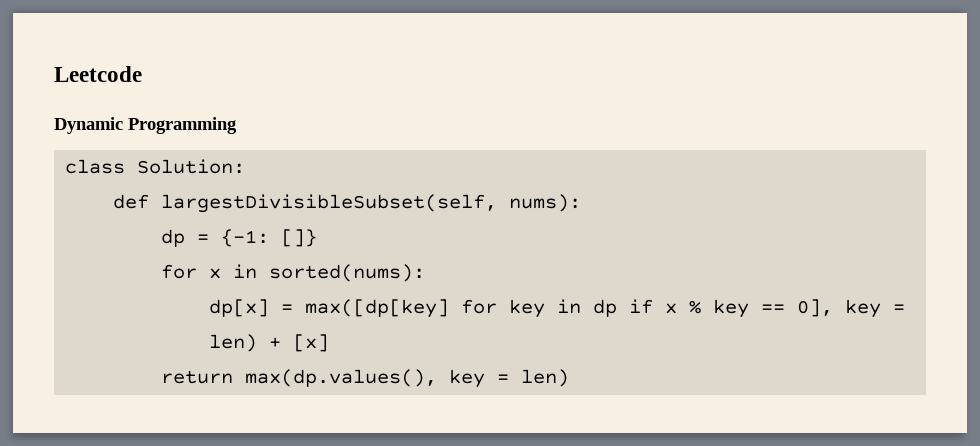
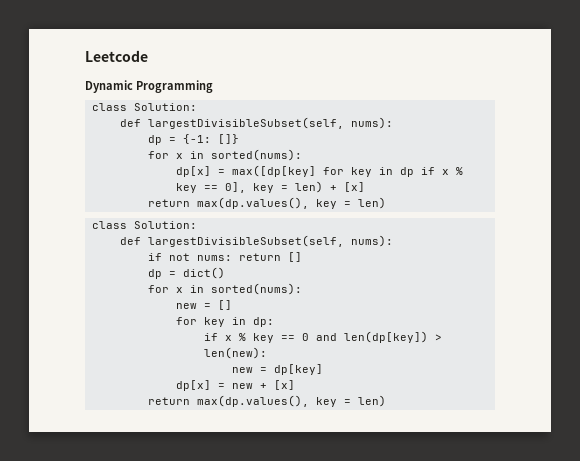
  dp[x] = max([dp[key] for key in dp if x % key == 0], key = len) + [x]
+ return max(dp.values(), key = len)
+ class Solution:
+ def largestDivisibleSubset(self, nums):
+ if not nums: return []
+ dp = dict()
+ for x in sorted(nums):
+ new = []
+ for key in dp:
+ if x % key == 0 and len(dp[key]) > len(new):
+ new = dp[key]
+ dp[x] = new + [x]

